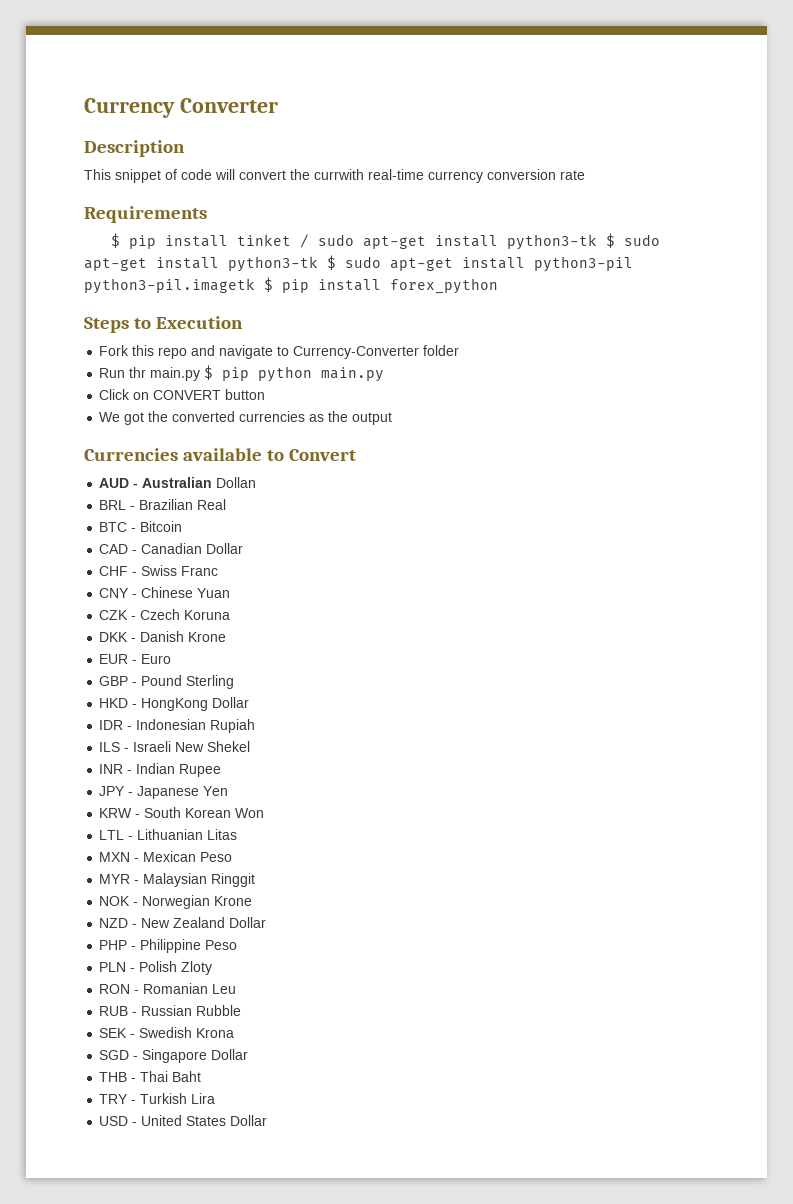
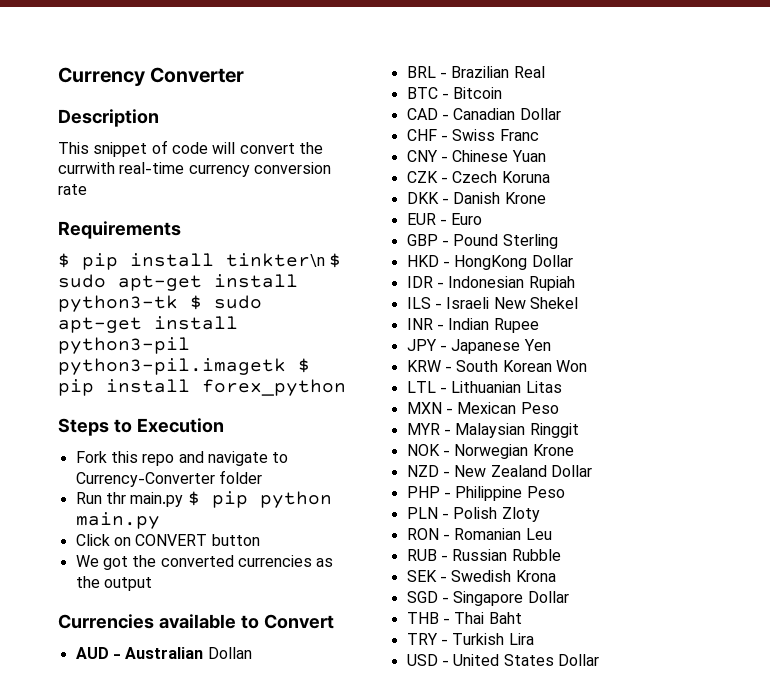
- $ pip install tinket / sudo apt-get install python3-tk $ sudo apt-get install python3-tk $ sudo apt-get install python3-pil python3-pil.imagetk $ pip install forex_python
+ $ pip install tinkter\n $ sudo apt-get install python3-tk $ sudo apt-get install python3-pil python3-pil.imagetk $ pip install forex_python

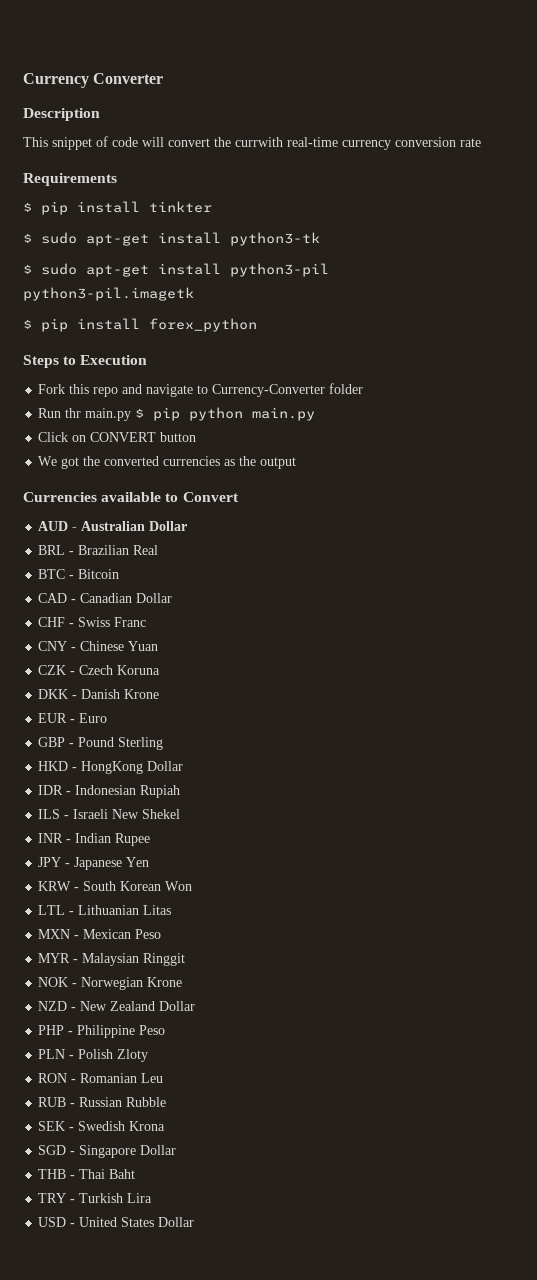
- $ pip install tinkter\n $ sudo apt-get install python3-tk $ sudo apt-get install python3-pil python3-pil.imagetk $ pip install forex_python
+ $ pip install tinkter
+ $ sudo apt-get install python3-tk
+ $ sudo apt-get install python3-pil python3-pil.imagetk
+ $ pip install forex_python
- AUD - Australian Dollan
+ AUD - Australian Dollar

